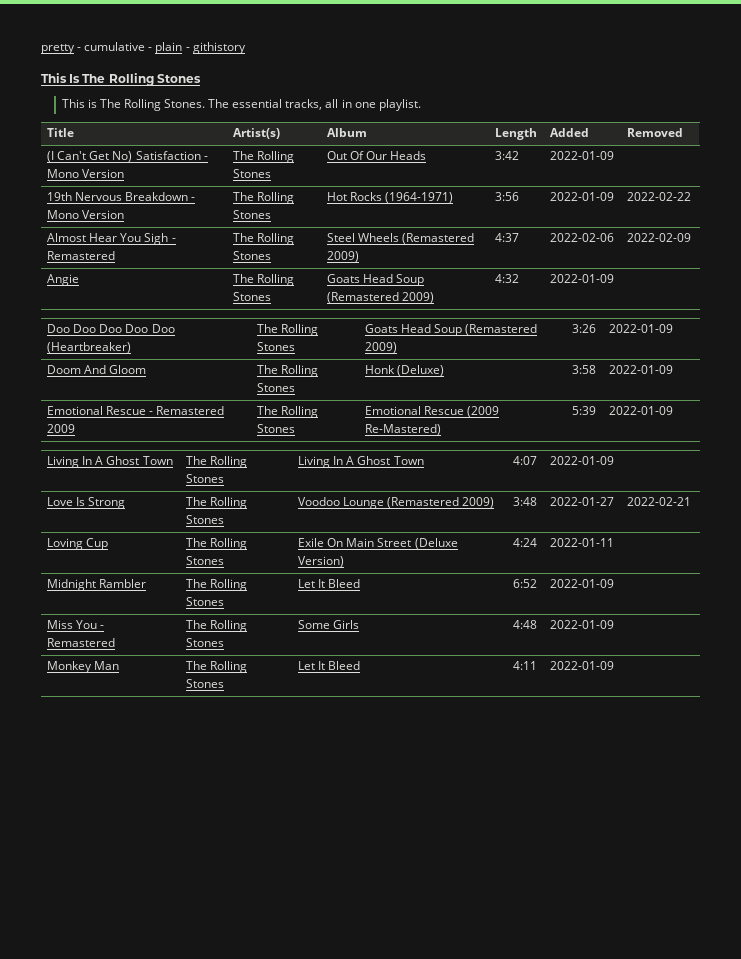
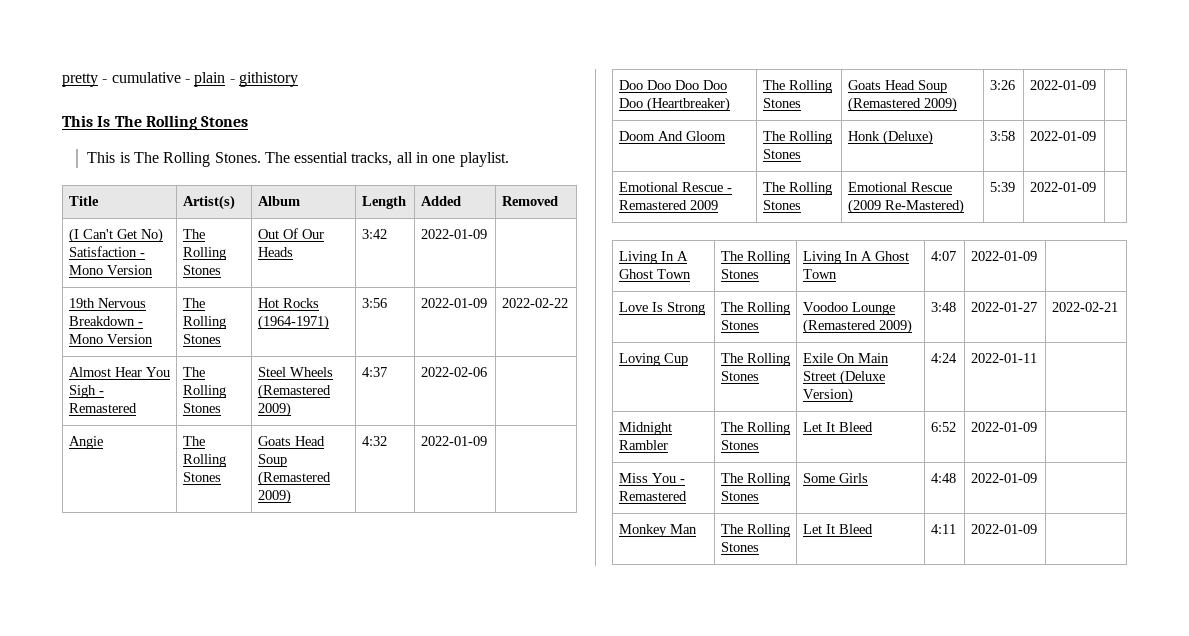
- Almost Hear You Sigh - Remastered | The Rolling Stones | Steel Wheels (Remastered 2009) | 4:37 | 2022-02-06 | 2022-02-09
+ Almost Hear You Sigh - Remastered | The Rolling Stones | Steel Wheels (Remastered 2009) | 4:37 | 2022-02-06 |

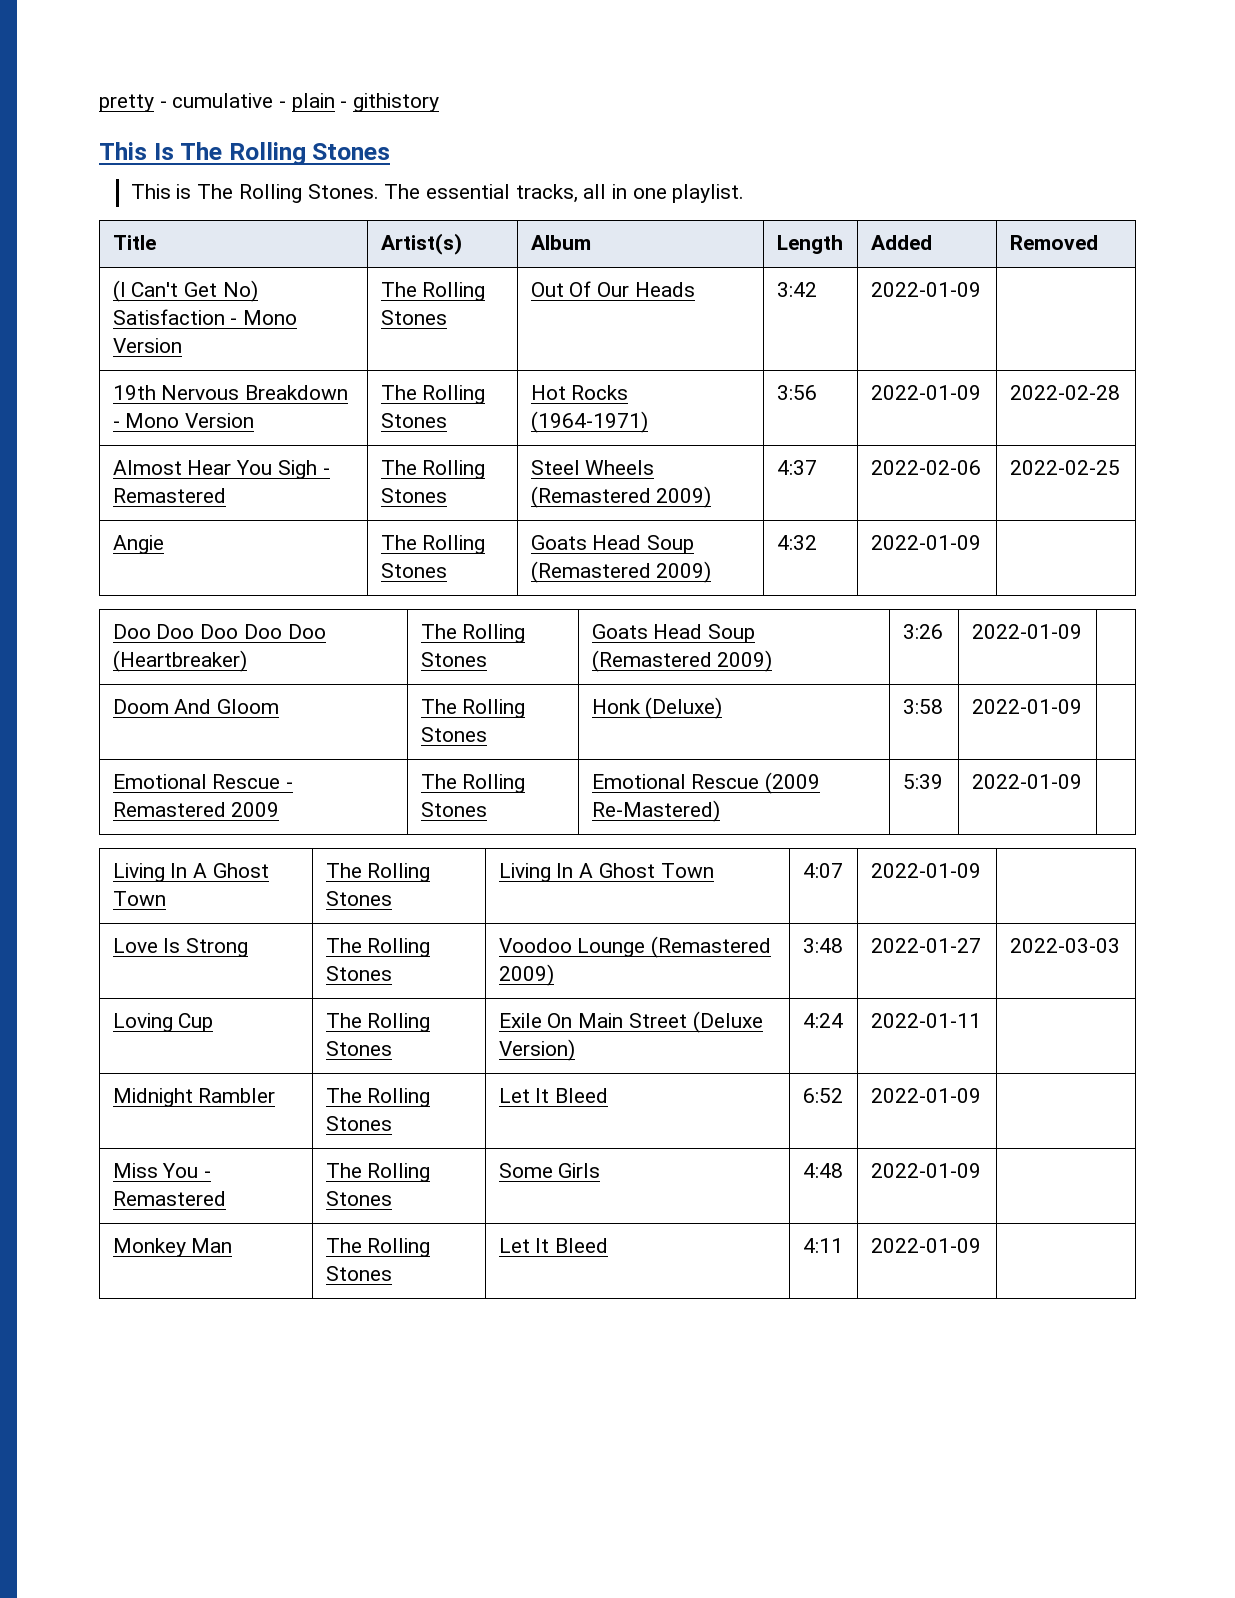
- 19th Nervous Breakdown - Mono Version | The Rolling Stones | Hot Rocks (1964-1971) | 3:56 | 2022-01-09 | 2022-02-22
+ 19th Nervous Breakdown - Mono Version | The Rolling Stones | Hot Rocks (1964-1971) | 3:56 | 2022-01-09 | 2022-02-28
- Almost Hear You Sigh - Remastered | The Rolling Stones | Steel Wheels (Remastered 2009) | 4:37 | 2022-02-06 |
+ Almost Hear You Sigh - Remastered | The Rolling Stones | Steel Wheels (Remastered 2009) | 4:37 | 2022-02-06 | 2022-02-25
- Love Is Strong | The Rolling Stones | Voodoo Lounge (Remastered 2009) | 3:48 | 2022-01-27 | 2022-02-21
+ Love Is Strong | The Rolling Stones | Voodoo Lounge (Remastered 2009) | 3:48 | 2022-01-27 | 2022-03-03

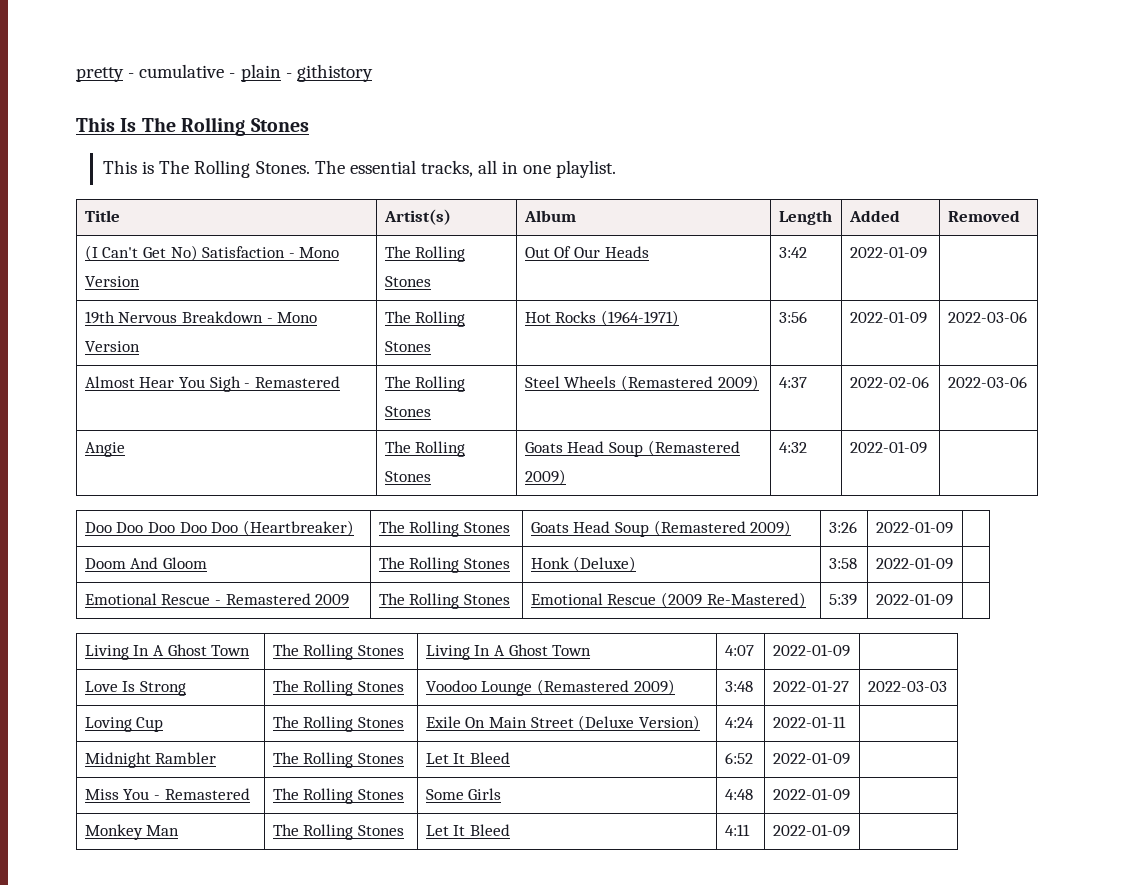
- 19th Nervous Breakdown - Mono Version | The Rolling Stones | Hot Rocks (1964-1971) | 3:56 | 2022-01-09 | 2022-02-28
+ 19th Nervous Breakdown - Mono Version | The Rolling Stones | Hot Rocks (1964-1971) | 3:56 | 2022-01-09 | 2022-03-06
- Almost Hear You Sigh - Remastered | The Rolling Stones | Steel Wheels (Remastered 2009) | 4:37 | 2022-02-06 | 2022-02-25
+ Almost Hear You Sigh - Remastered | The Rolling Stones | Steel Wheels (Remastered 2009) | 4:37 | 2022-02-06 | 2022-03-06

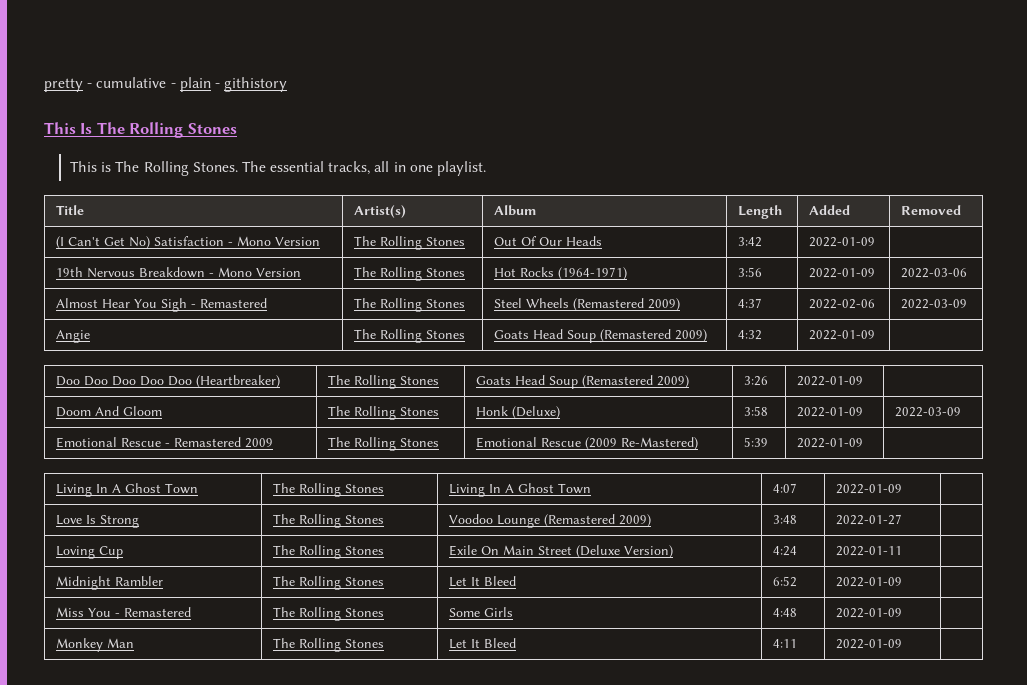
- Almost Hear You Sigh - Remastered | The Rolling Stones | Steel Wheels (Remastered 2009) | 4:37 | 2022-02-06 | 2022-03-06
+ Almost Hear You Sigh - Remastered | The Rolling Stones | Steel Wheels (Remastered 2009) | 4:37 | 2022-02-06 | 2022-03-09
- Doom And Gloom | The Rolling Stones | Honk (Deluxe) | 3:58 | 2022-01-09 |
+ Doom And Gloom | The Rolling Stones | Honk (Deluxe) | 3:58 | 2022-01-09 | 2022-03-09
- Love Is Strong | The Rolling Stones | Voodoo Lounge (Remastered 2009) | 3:48 | 2022-01-27 | 2022-03-03
+ Love Is Strong | The Rolling Stones | Voodoo Lounge (Remastered 2009) | 3:48 | 2022-01-27 |

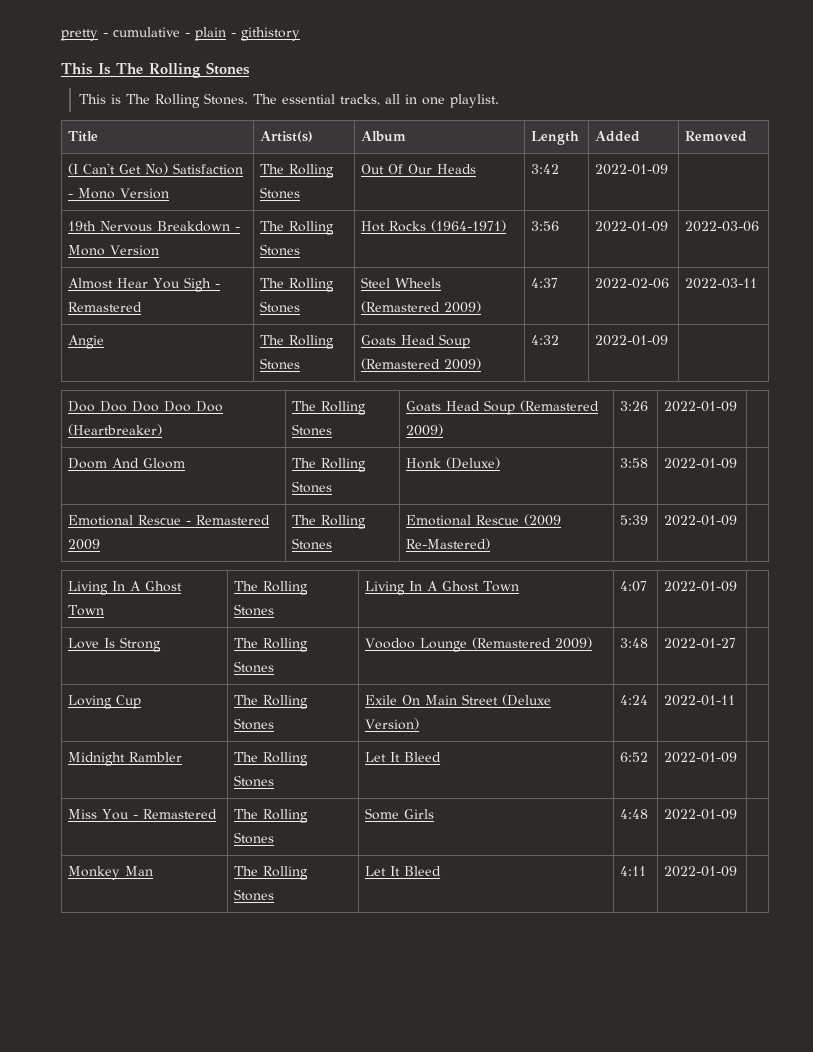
- Almost Hear You Sigh - Remastered | The Rolling Stones | Steel Wheels (Remastered 2009) | 4:37 | 2022-02-06 | 2022-03-09
+ Almost Hear You Sigh - Remastered | The Rolling Stones | Steel Wheels (Remastered 2009) | 4:37 | 2022-02-06 | 2022-03-11
- Doom And Gloom | The Rolling Stones | Honk (Deluxe) | 3:58 | 2022-01-09 | 2022-03-09
+ Doom And Gloom | The Rolling Stones | Honk (Deluxe) | 3:58 | 2022-01-09 |

